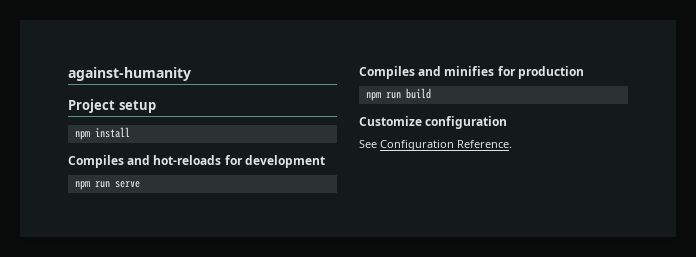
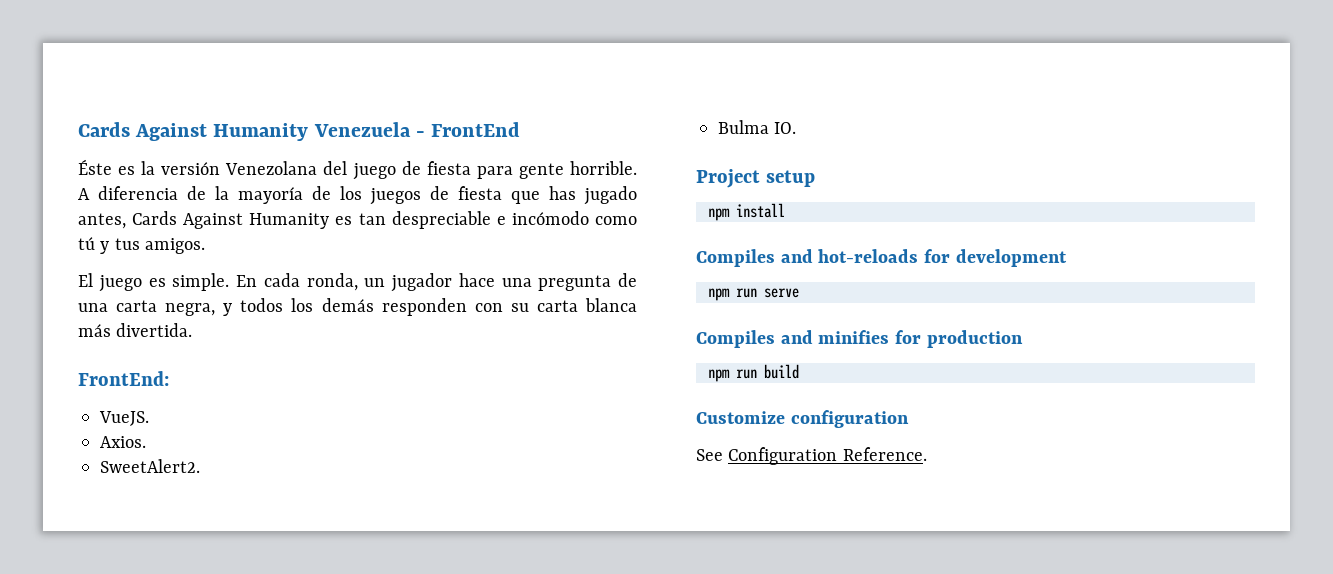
- against-humanity
+ Cards Against Humanity Venezuela - FrontEnd
+ Éste es la versión Venezolana del juego de fiesta para gente horrible. A diferencia de la mayoría de los juegos de fiesta que has jugado antes, Cards Against Humanity es tan despreciable e incómodo como tú y tus amigos.
+ El juego es simple. En cada ronda, un jugador hace una pregunta de una carta negra, y todos los demás responden con su carta blanca más divertida.
+ FrontEnd:
+ VueJS.
+ Axios.
+ SweetAlert2.
+ Bulma IO.

